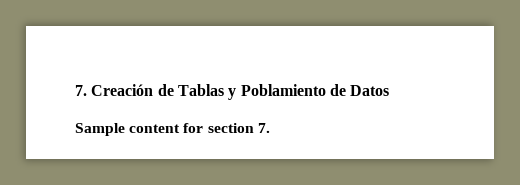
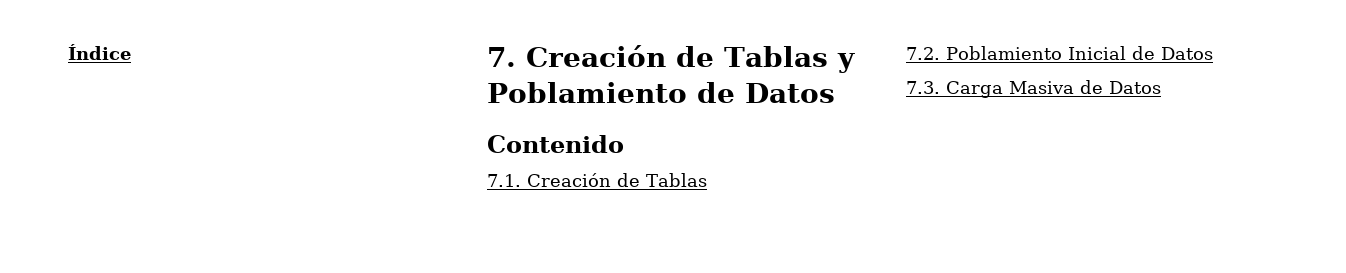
+ Índice
- Sample content for section 7.
+ Contenido
+ 7.1. Creación de Tablas
+ 7.2. Poblamiento Inicial de Datos
+ 7.3. Carga Masiva de Datos

